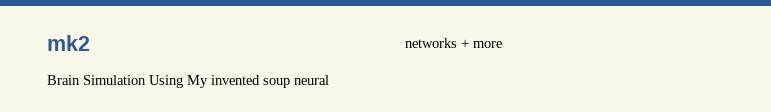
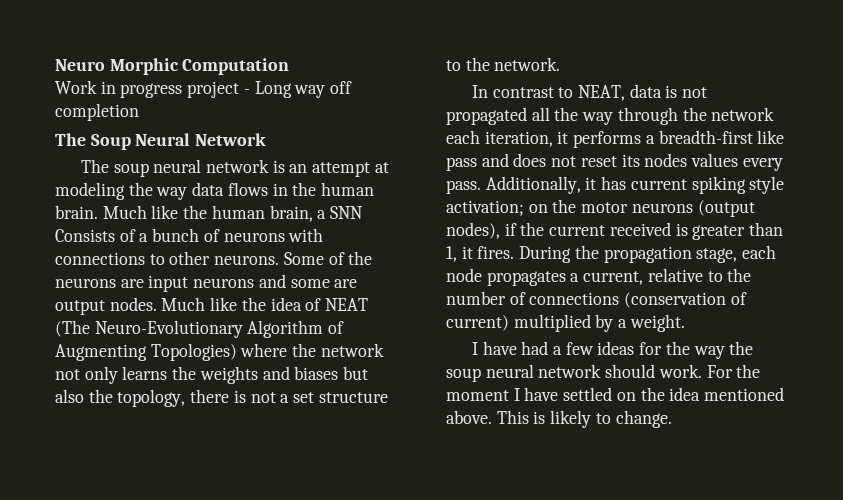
- mk2
- Brain Simulation Using My invented soup neural networks + more
+ Neuro Morphic Computation
+ Work in progress project - Long way off completion
+ The Soup Neural Network
+ The soup neural network is an attempt at modeling the way data flows in the human brain. Much like the human brain, a SNN Consists of a bunch of neurons with connections to other neurons. Some of the neurons are input neurons and some are output nodes. Much like the idea of NEAT (The Neuro-Evolutionary Algorithm of Augmenting Topologies) where the network not only learns the weights and biases but also the topology, there is not a set structure to the network.
+ In contrast to NEAT, data is not propagated all the way through the network each iteration, it performs a breadth-first like pass and does not reset its nodes values every pass. Additionally, it has current spiking style activation; on the motor neurons (output nodes), if the current received is greater than 1, it fires. During the propagation stage, each node propagates a current, relative to the number of connections (conservation of current) multiplied by a weight.
+ I have had a few ideas for the way the soup neural network should work. For the moment I have settled on the idea mentioned above. This is likely to change.

